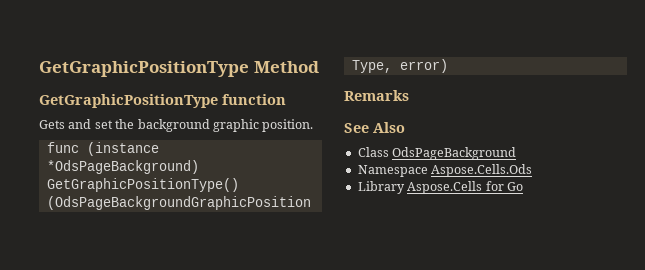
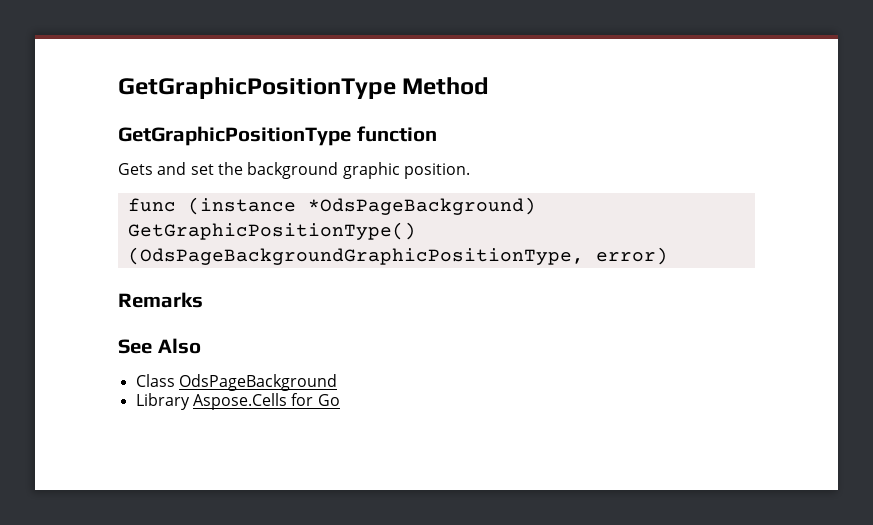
- Namespace Aspose.Cells.Ods

